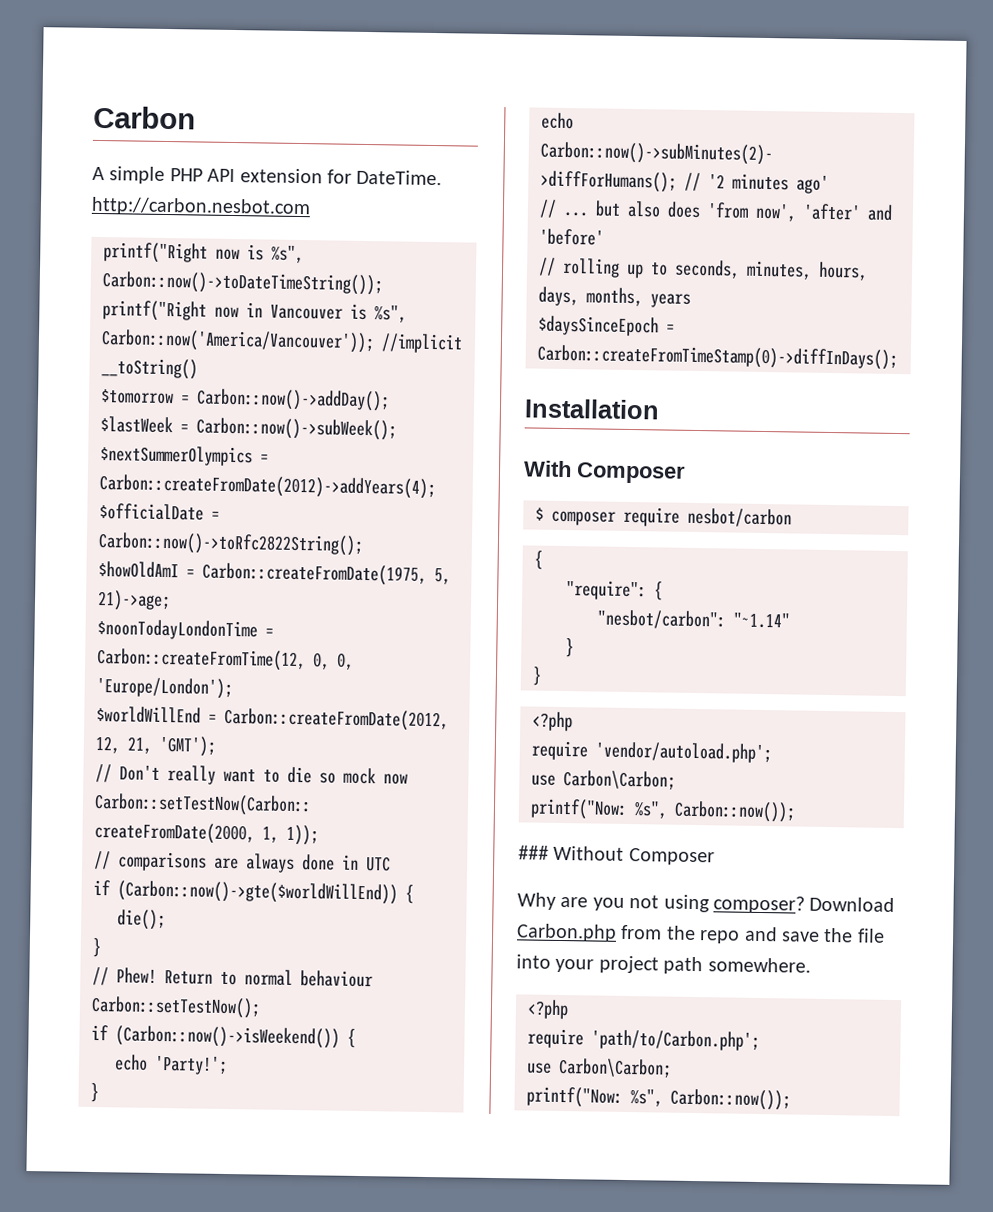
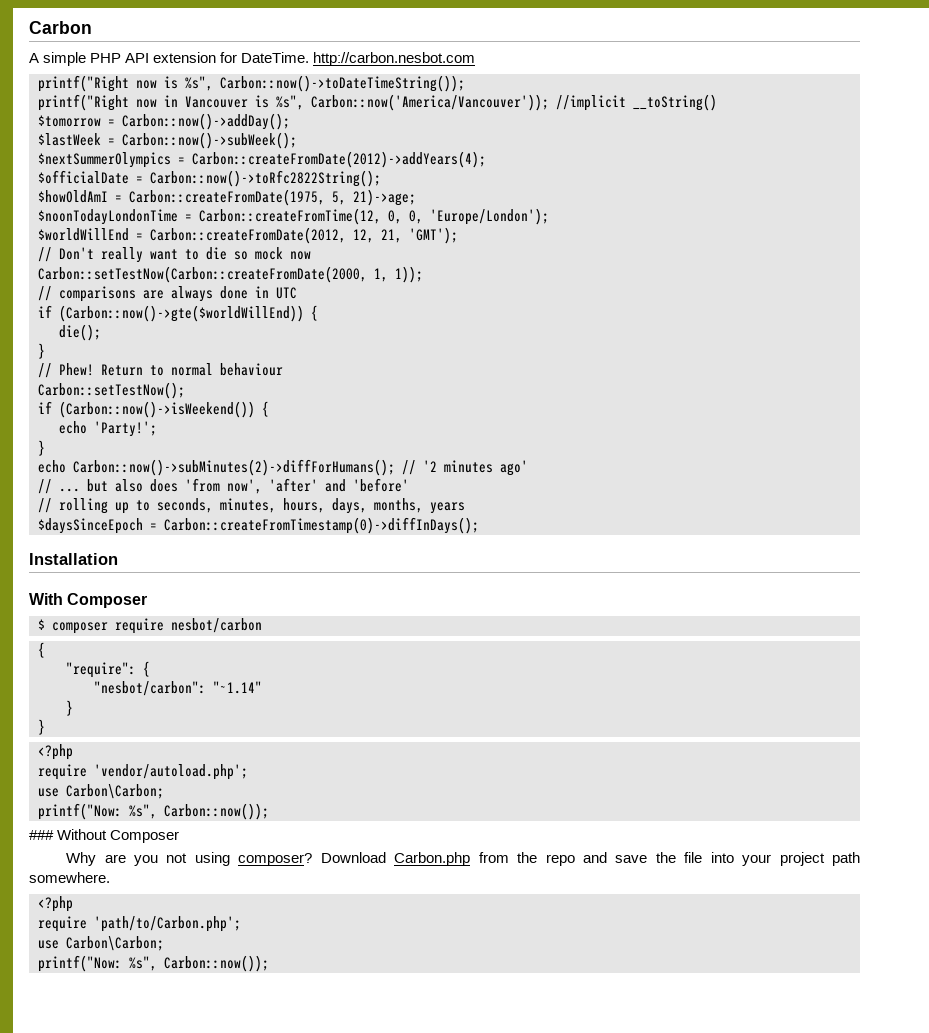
- $daysSinceEpoch = Carbon::createFromTimeStamp(0)->diffInDays();
+ $daysSinceEpoch = Carbon::createFromTimestamp(0)->diffInDays();

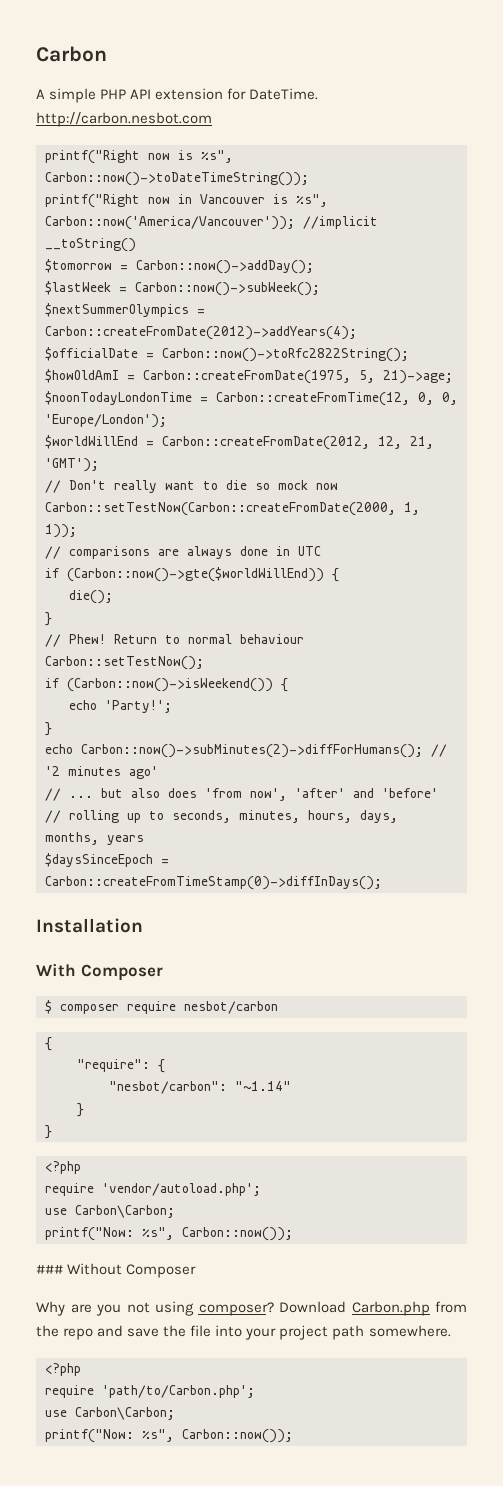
- $daysSinceEpoch = Carbon::createFromTimestamp(0)->diffInDays();
+ $daysSinceEpoch = Carbon::createFromTimeStamp(0)->diffInDays();

